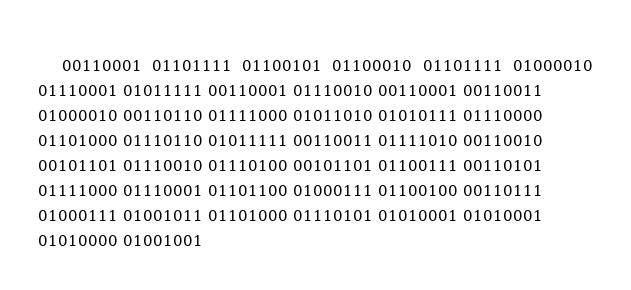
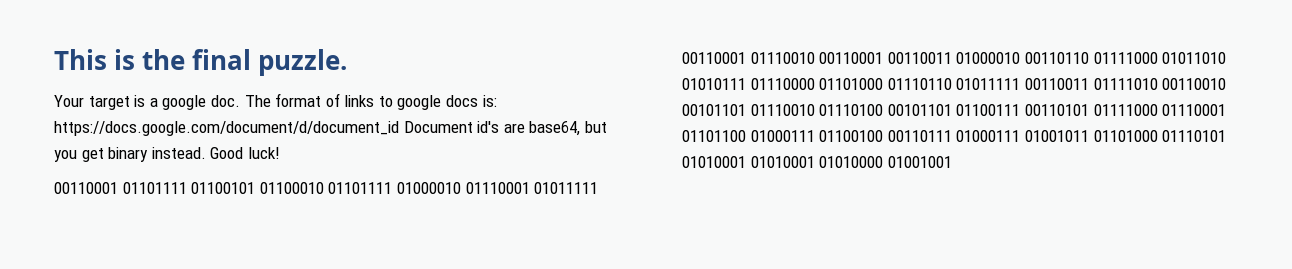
+ This is the final puzzle.
+ Your target is a google doc. The format of links to google docs is: https://docs.google.com/document/d/document_id Document id's are base64, but you get binary instead. Good luck!

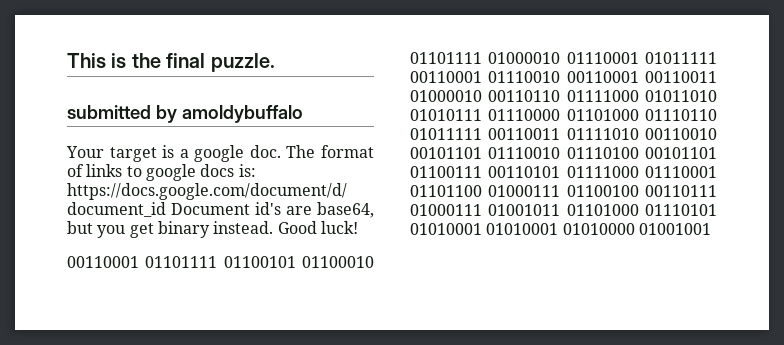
+ submitted by amoldybuffalo

